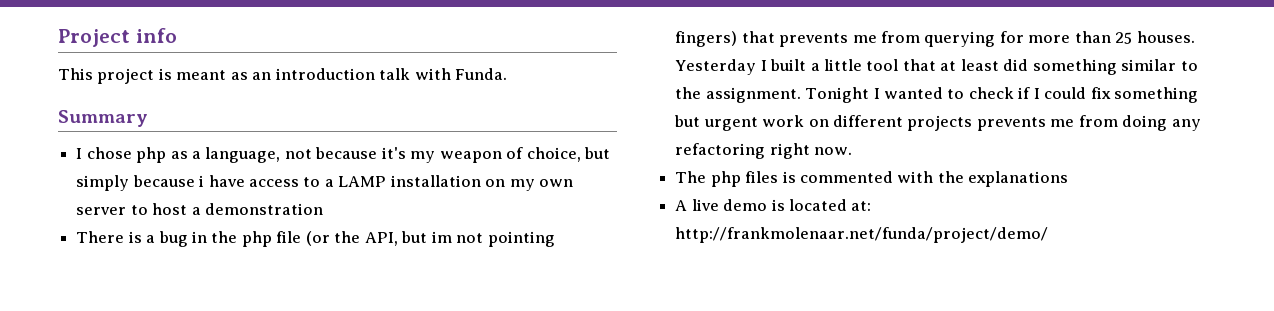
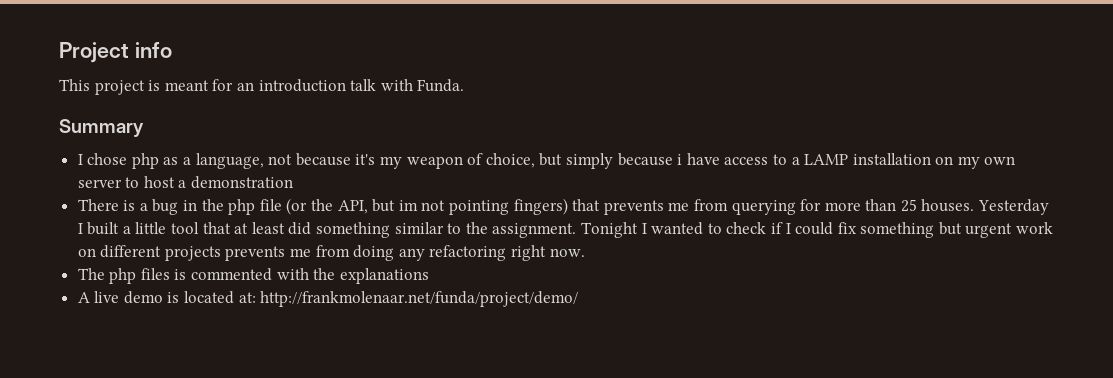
- This project is meant as an introduction talk with Funda.
+ This project is meant for an introduction talk with Funda.

